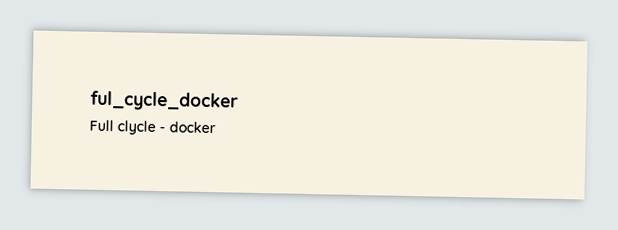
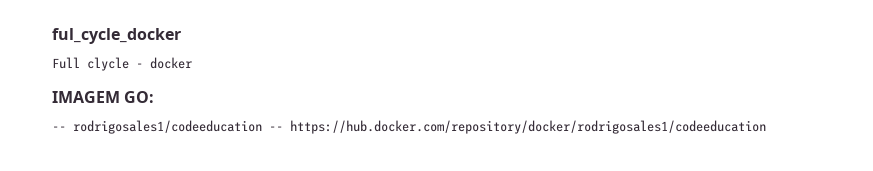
+ IMAGEM GO:
+ -- rodrigosales1/codeeducation -- https://hub.docker.com/repository/docker/rodrigosales1/codeeducation

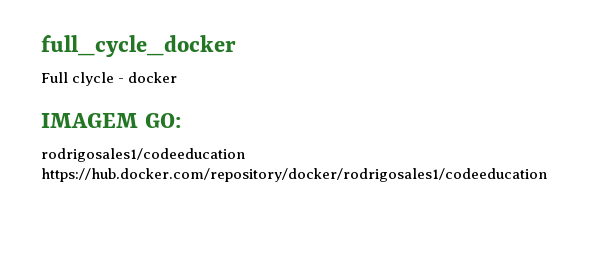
- ful_cycle_docker
+ full_cycle_docker
- -- rodrigosales1/codeeducation -- https://hub.docker.com/repository/docker/rodrigosales1/codeeducation
+ rodrigosales1/codeeducation https://hub.docker.com/repository/docker/rodrigosales1/codeeducation

